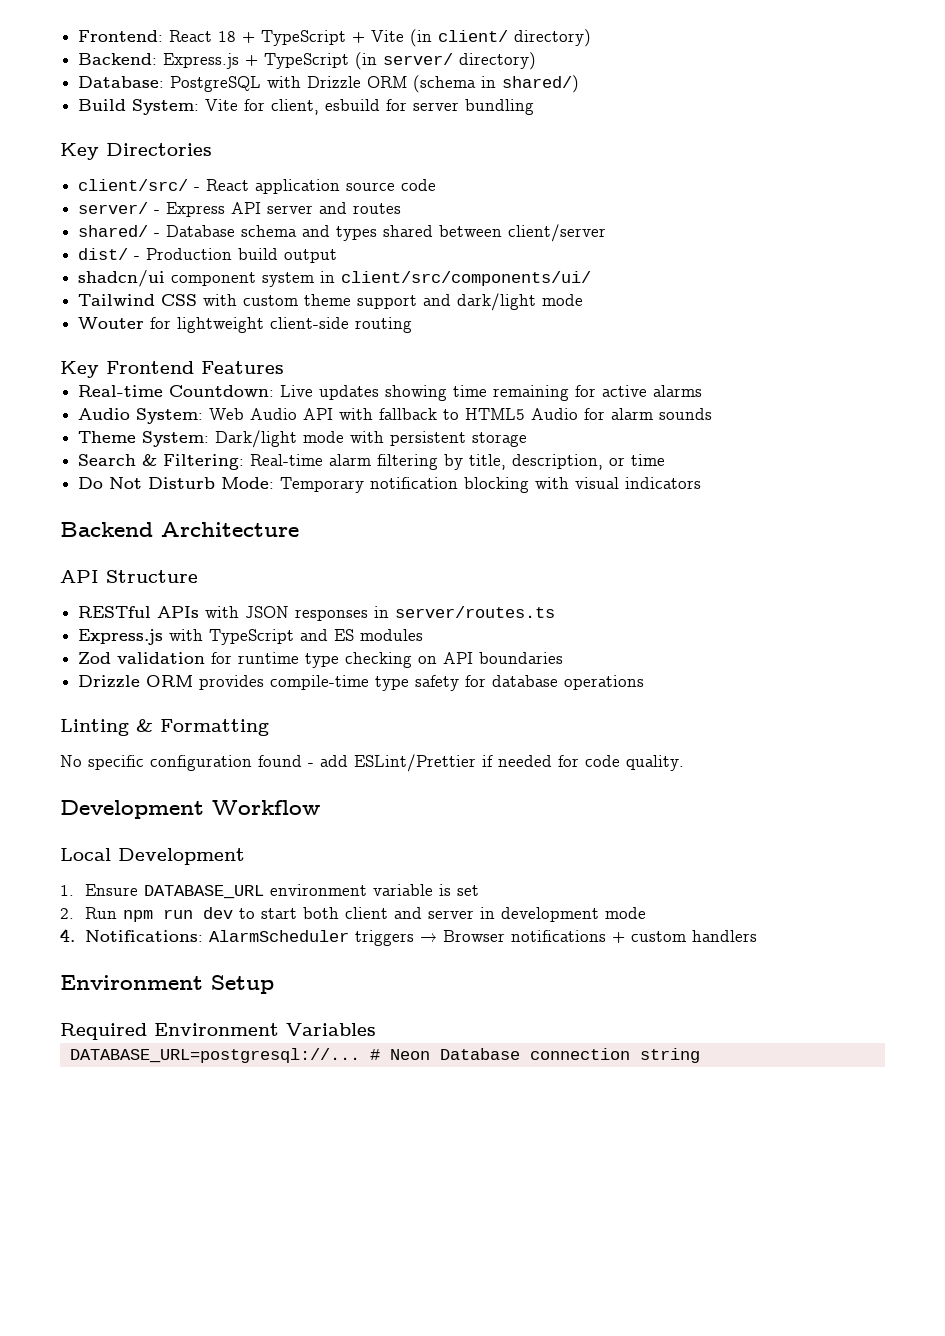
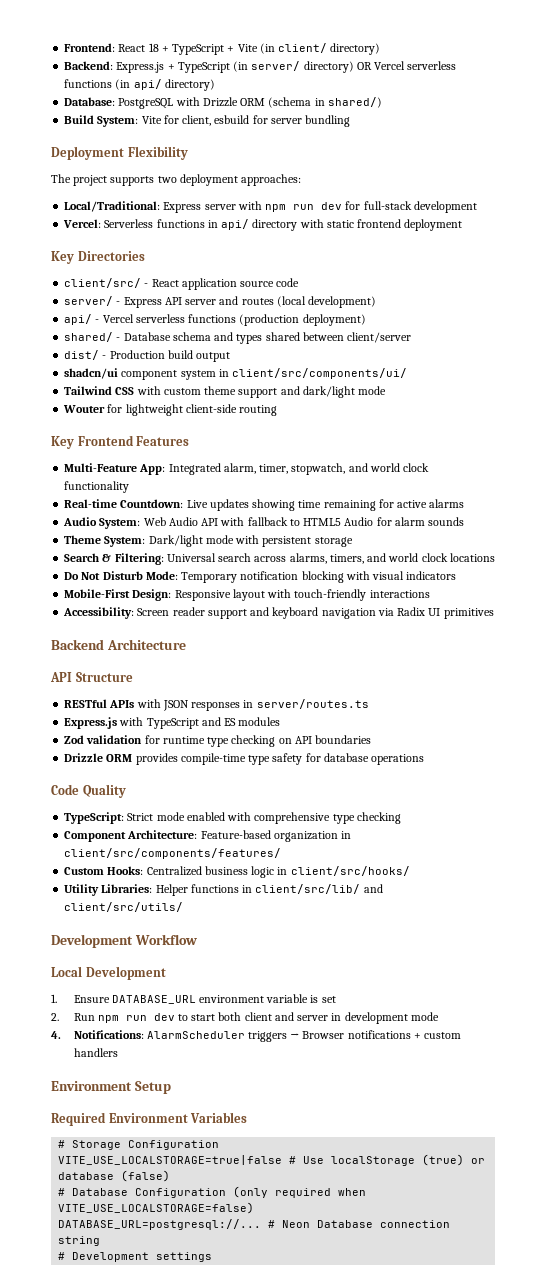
- Backend: Express.js + TypeScript (in server/ directory)
+ Backend: Express.js + TypeScript (in server/ directory) OR Vercel serverless functions (in api/ directory)
+ Deployment Flexibility
+ The project supports two deployment approaches:
+ Local/Traditional: Express server with npm run dev for full-stack development
+ Vercel: Serverless functions in api/ directory with static frontend deployment
- server/ - Express API server and routes
+ server/ - Express API server and routes (local development)
+ api/ - Vercel serverless functions (production deployment)
+ Multi-Feature App: Integrated alarm, timer, stopwatch, and world clock functionality
- Search & Filtering: Real-time alarm filtering by title, description, or time
+ Search & Filtering: Universal search across alarms, timers, and world clock locations
+ Mobile-First Design: Responsive layout with touch-friendly interactions
+ Accessibility: Screen reader support and keyboard navigation via Radix UI primitives
- Linting & Formatting
- No specific configuration found - add ESLint/Prettier if needed for code quality.
+ Code Quality
+ TypeScript: Strict mode enabled with comprehensive type checking
+ Component Architecture: Feature-based organization in client/src/components/features/
+ Custom Hooks: Centralized business logic in client/src/hooks/
+ Utility Libraries: Helper functions in client/src/lib/ and client/src/utils/
+ # Storage Configuration
+ VITE_USE_LOCALSTORAGE=true|false # Use localStorage (true) or database (false)
+ # Database Configuration (only required when VITE_USE_LOCALSTORAGE=false)
+ # Development settings

